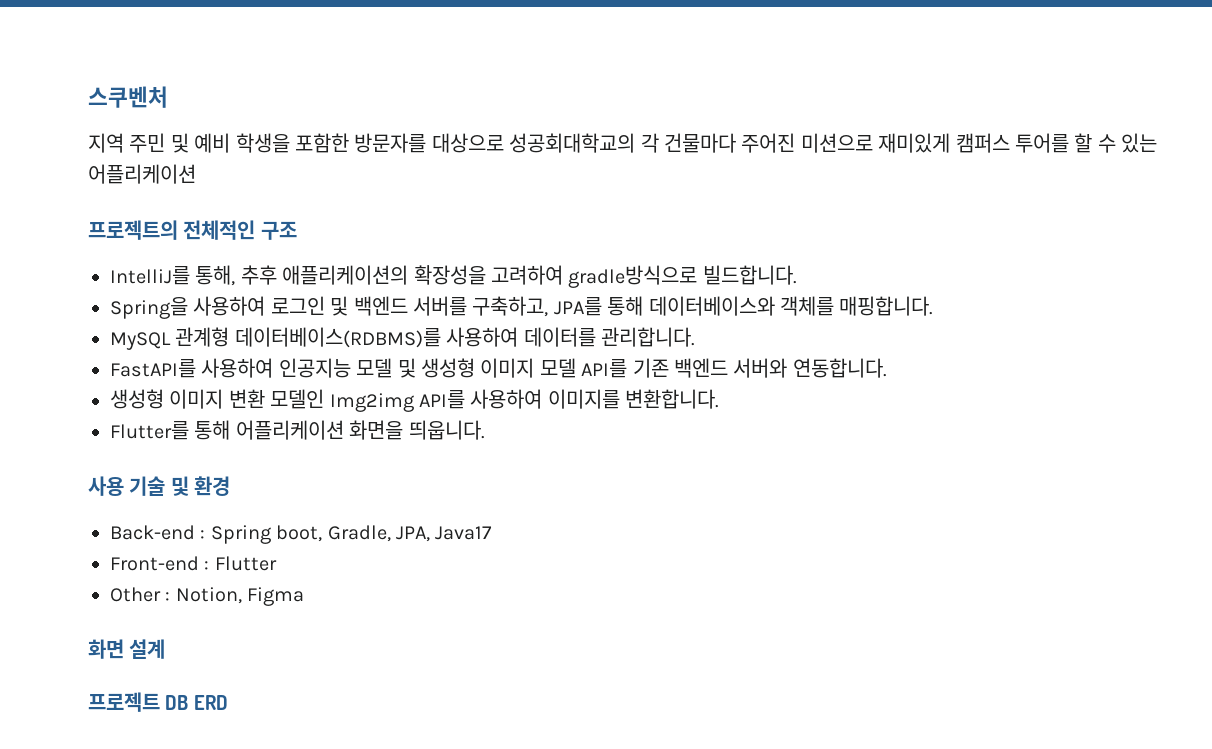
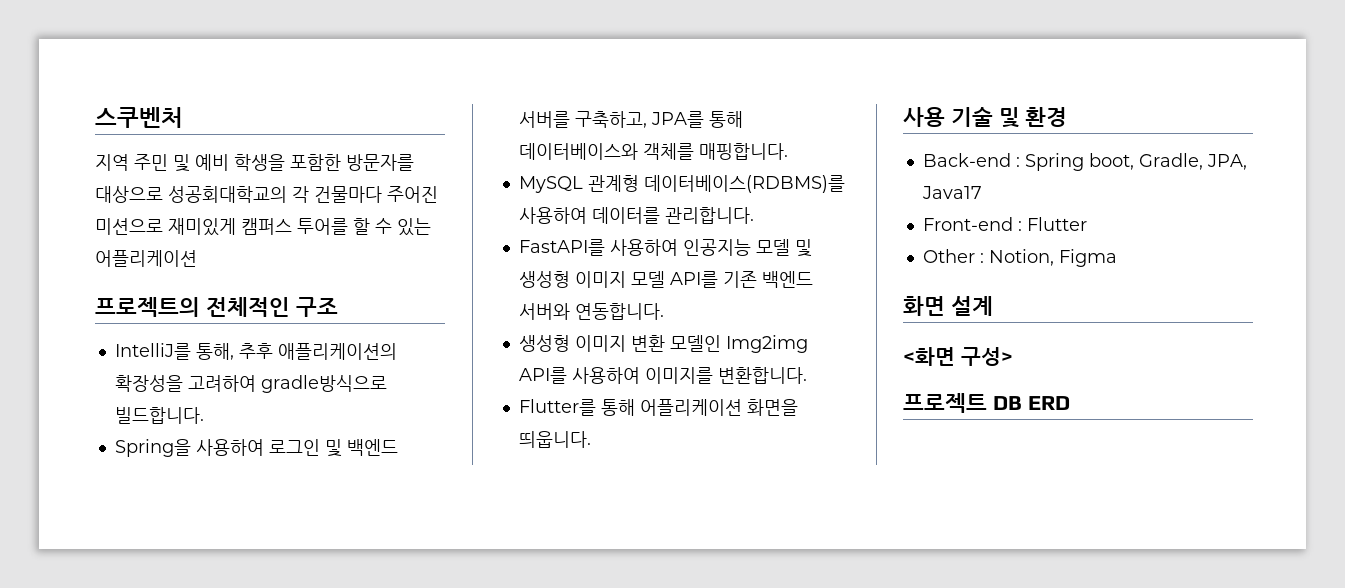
+ <화면 구성>

